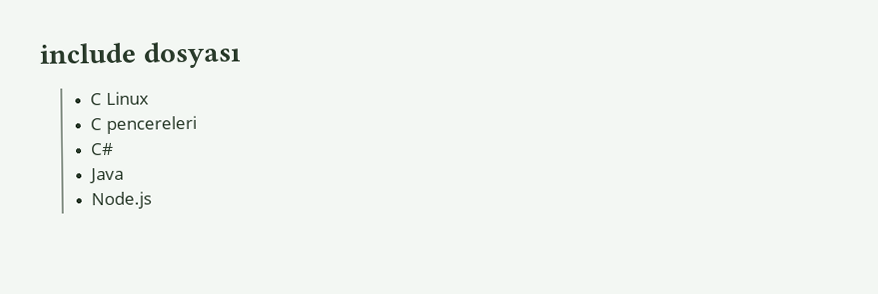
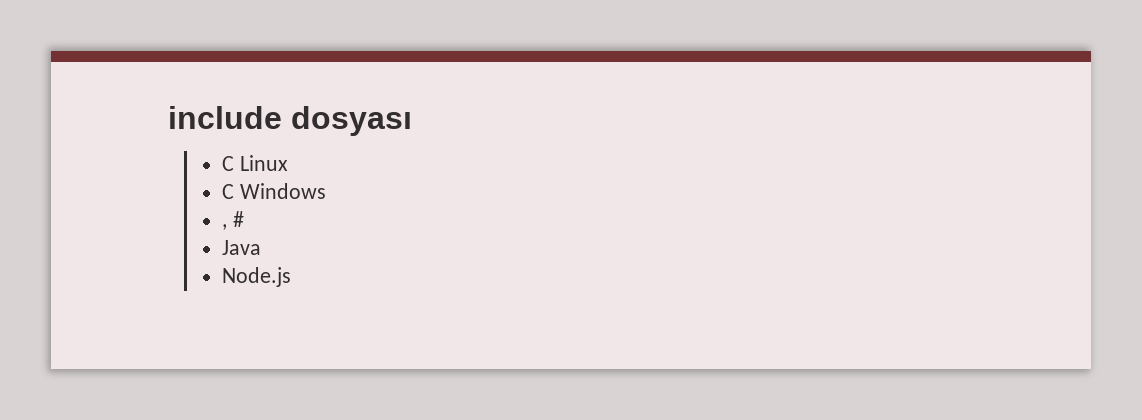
- C pencereleri
- C#
+ C Windows
+ , #

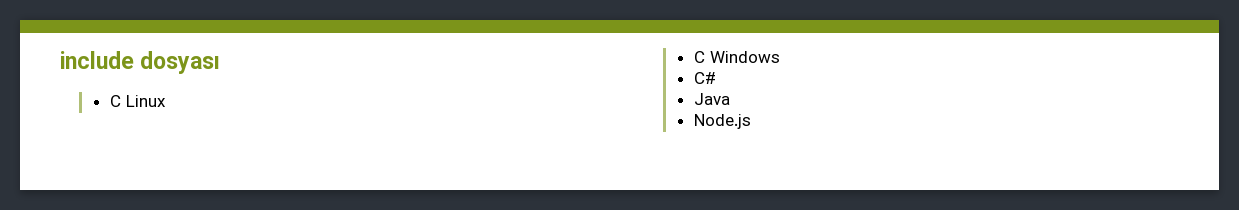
- , #
+ C#

